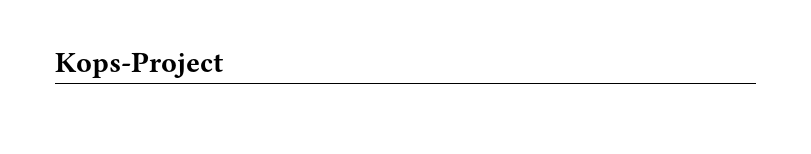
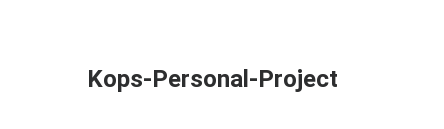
- Kops-Project
+ Kops-Personal-Project

